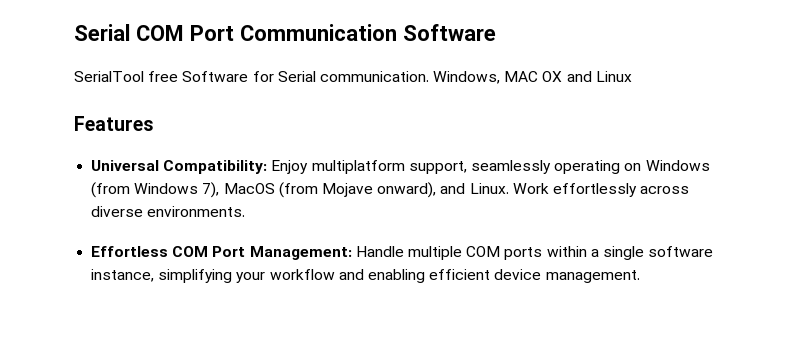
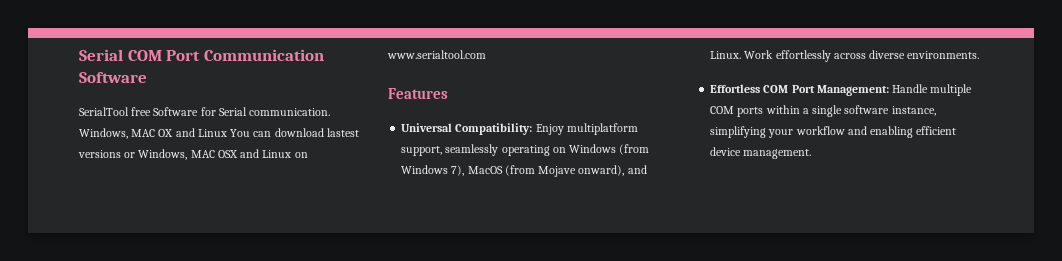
- Windows, MAC OX and Linux
+ Windows, MAC OX and Linux You can download lastest versions or Windows, MAC OSX and Linux on www.serialtool.com

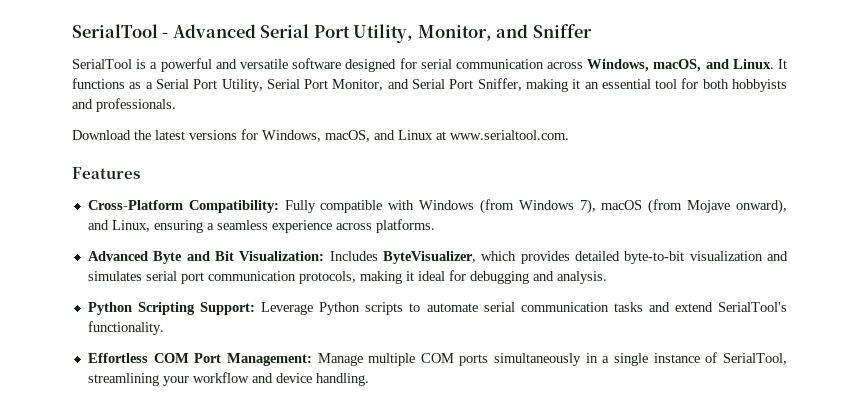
- Serial COM Port Communication Software
- SerialTool free Software for Serial communication. Windows, MAC OX and Linux You can download lastest versions or Windows, MAC OSX and Linux on www.serialtool.com
+ SerialTool - Advanced Serial Port Utility, Monitor, and Sniffer
+ SerialTool is a powerful and versatile software designed for serial communication across Windows, macOS, and Linux. It functions as a Serial Port Utility, Serial Port Monitor, and Serial Port Sniffer, making it an essential tool for both hobbyists and professionals.
+ Download the latest versions for Windows, macOS, and Linux at www.serialtool.com.
  Features
- Universal Compatibility: Enjoy multiplatform support, seamlessly operating on Windows (from Windows 7), MacOS (from Mojave onward), and Linux. Work effortlessly across diverse environments.
+ Cross-Platform Compatibility: Fully compatible with Windows (from Windows 7), macOS (from Mojave onward), and Linux, ensuring a seamless experience across platforms.
+ Advanced Byte and Bit Visualization: Includes ByteVisualizer, which provides detailed byte-to-bit visualization and simulates serial port communication protocols, making it ideal for debugging and analysis.
+ Python Scripting Support: Leverage Python scripts to automate serial communication tasks and extend SerialTool's functionality.
- Effortless COM Port Management: Handle multiple COM ports within a single software instance, simplifying your workflow and enabling efficient device management.
+ Effortless COM Port Management: Manage multiple COM ports simultaneously in a single instance of SerialTool, streamlining your workflow and device handling.

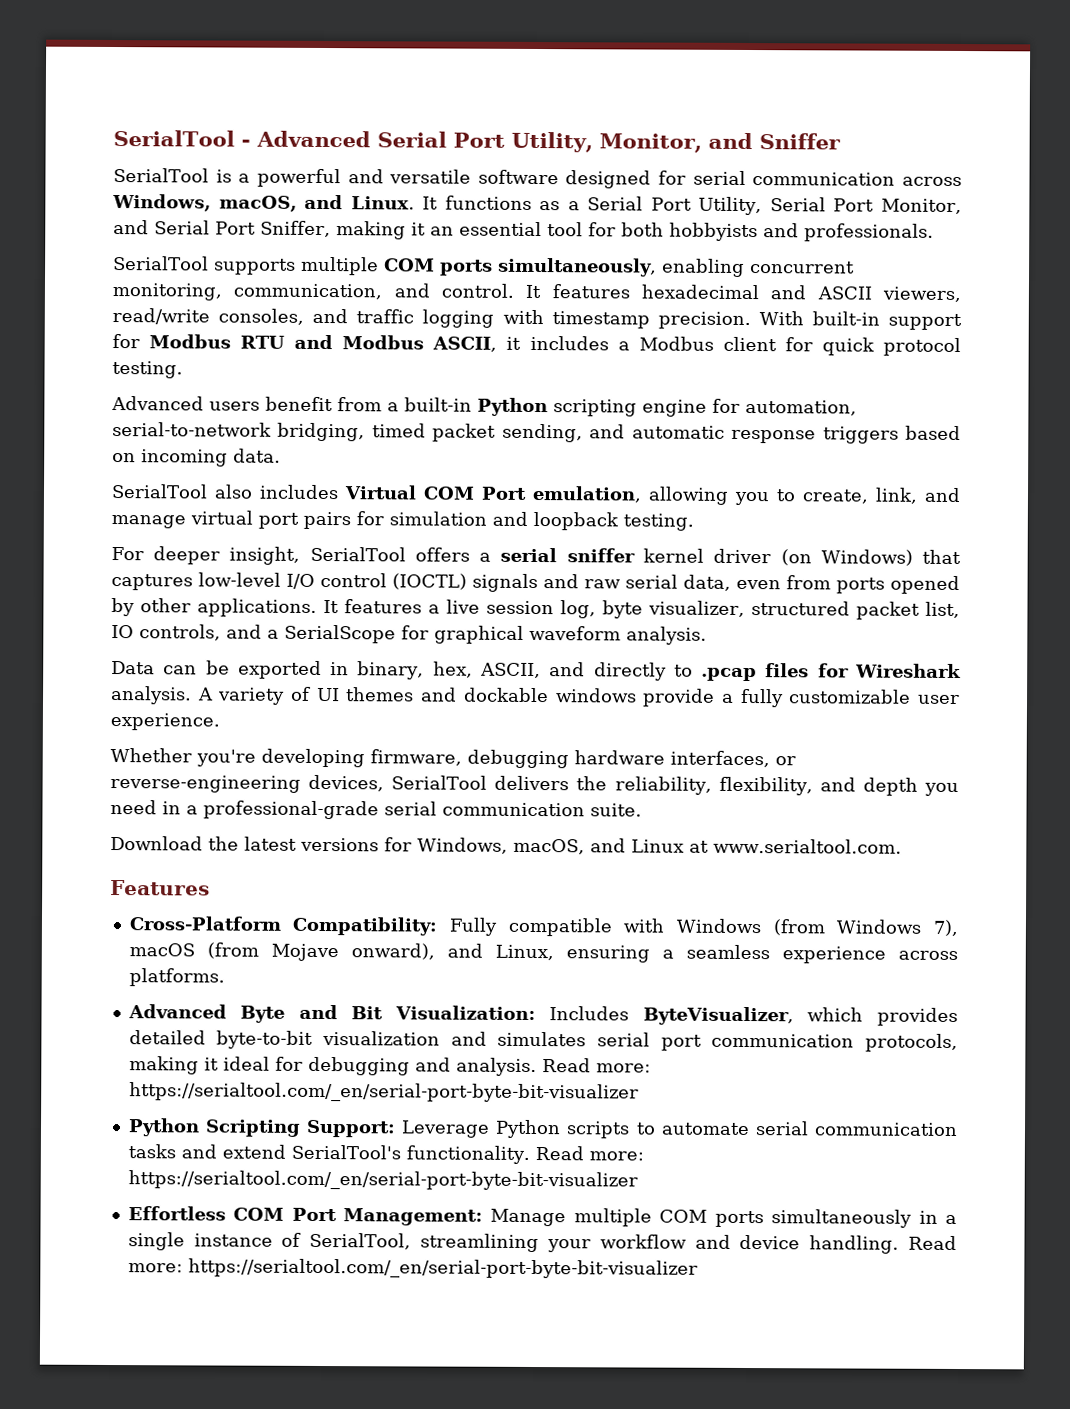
+ SerialTool supports multiple COM ports simultaneously, enabling concurrent monitoring, communication, and control. It features hexadecimal and ASCII viewers, read/write consoles, and traffic logging with timestamp precision. With built-in support for Modbus RTU and Modbus ASCII, it includes a Modbus client for quick protocol testing.
+ Advanced users benefit from a built-in Python scripting engine for automation, serial-to-network bridging, timed packet sending, and automatic response triggers based on incoming data.
+ SerialTool also includes Virtual COM Port emulation, allowing you to create, link, and manage virtual port pairs for simulation and loopback testing.
+ For deeper insight, SerialTool offers a serial sniffer kernel driver (on Windows) that captures low-level I/O control (IOCTL) signals and raw serial data, even from ports opened by other applications. It features a live session log, byte visualizer, structured packet list, IO controls, and a SerialScope for graphical waveform analysis.
+ Data can be exported in binary, hex, ASCII, and directly to .pcap files for Wireshark analysis. A variety of UI themes and dockable windows provide a fully customizable user experience.
+ Whether you're developing firmware, debugging hardware interfaces, or reverse-engineering devices, SerialTool delivers the reliability, flexibility, and depth you need in a professional-grade serial communication suite.
- Advanced Byte and Bit Visualization: Includes ByteVisualizer, which provides detailed byte-to-bit visualization and simulates serial port communication protocols, making it ideal for debugging and analysis.
+ Advanced Byte and Bit Visualization: Includes ByteVisualizer, which provides detailed byte-to-bit visualization and simulates serial port communication protocols, making it ideal for debugging and analysis. Read more: https://serialtool.com/_en/serial-port-byte-bit-visualizer
- Python Scripting Support: Leverage Python scripts to automate serial communication tasks and extend SerialTool's functionality.
+ Python Scripting Support: Leverage Python scripts to automate serial communication tasks and extend SerialTool's functionality. Read more: https://serialtool.com/_en/serial-port-byte-bit-visualizer
- Effortless COM Port Management: Manage multiple COM ports simultaneously in a single instance of SerialTool, streamlining your workflow and device handling.
+ Effortless COM Port Management: Manage multiple COM ports simultaneously in a single instance of SerialTool, streamlining your workflow and device handling. Read more: https://serialtool.com/_en/serial-port-byte-bit-visualizer

